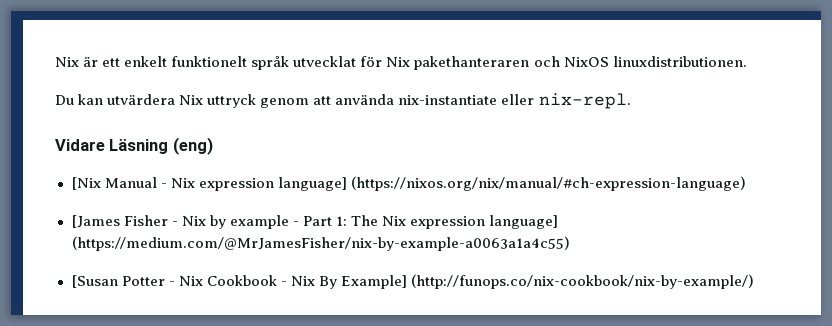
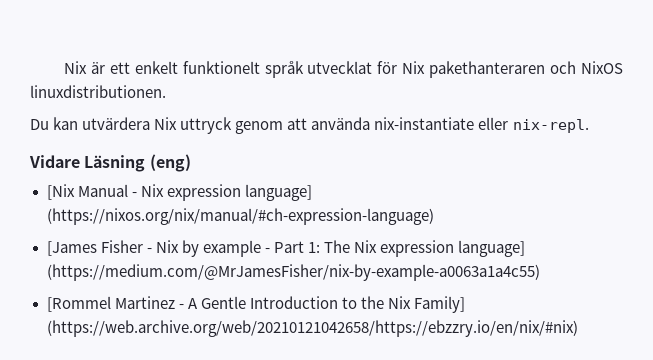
- [Susan Potter - Nix Cookbook - Nix By Example] (http://funops.co/nix-cookbook/nix-by-example/)
+ [Rommel Martinez - A Gentle Introduction to the Nix Family] (https://web.archive.org/web/20210121042658/https://ebzzry.io/en/nix/#nix)

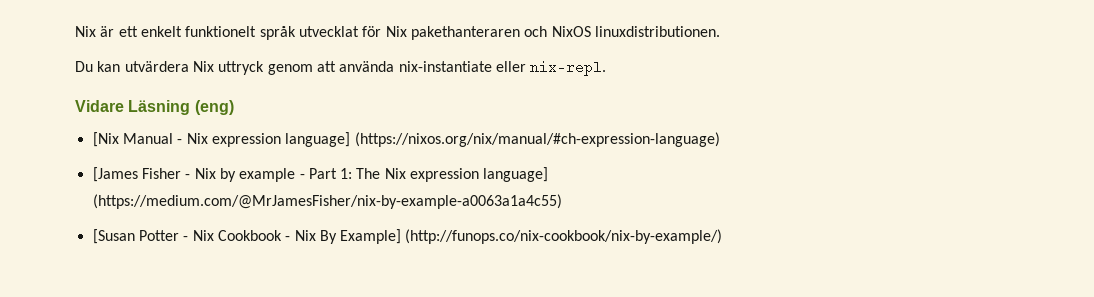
- [Rommel Martinez - A Gentle Introduction to the Nix Family] (https://web.archive.org/web/20210121042658/https://ebzzry.io/en/nix/#nix)
+ [Susan Potter - Nix Cookbook - Nix By Example] (http://funops.co/nix-cookbook/nix-by-example/)

